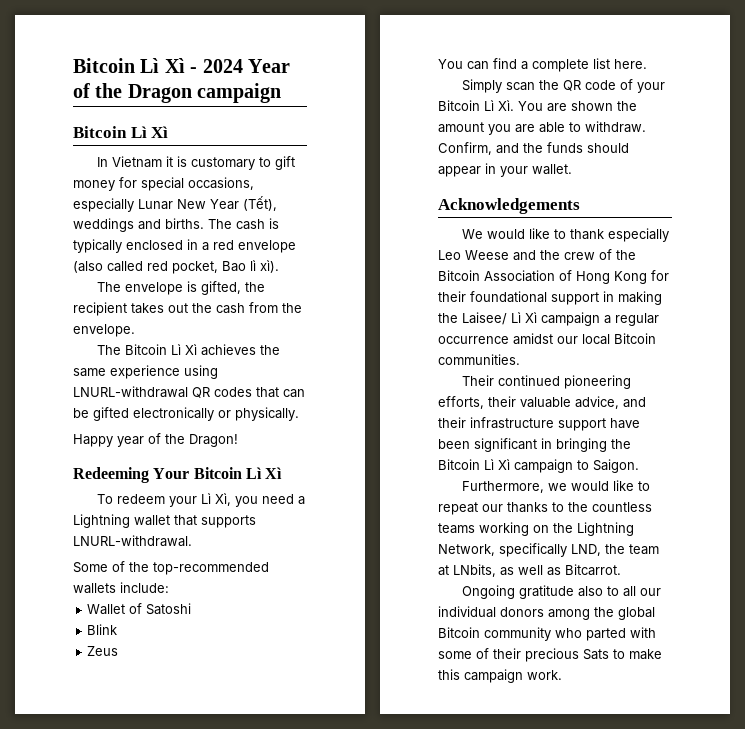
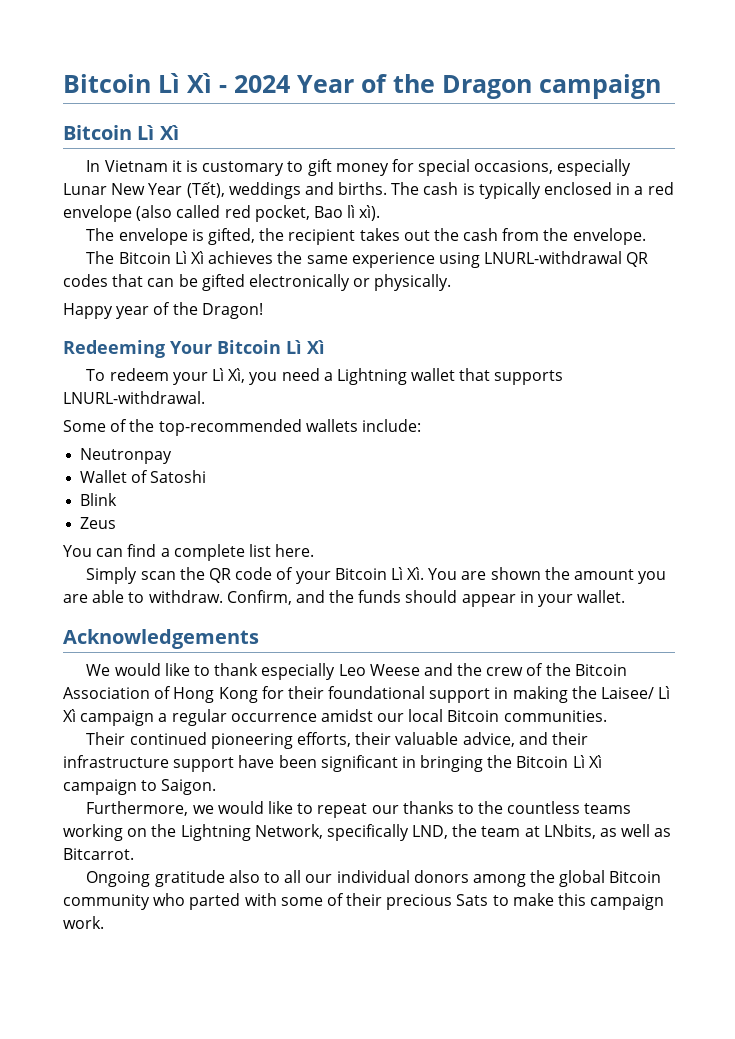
+ Neutronpay

